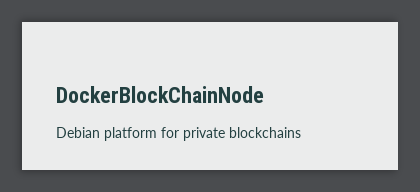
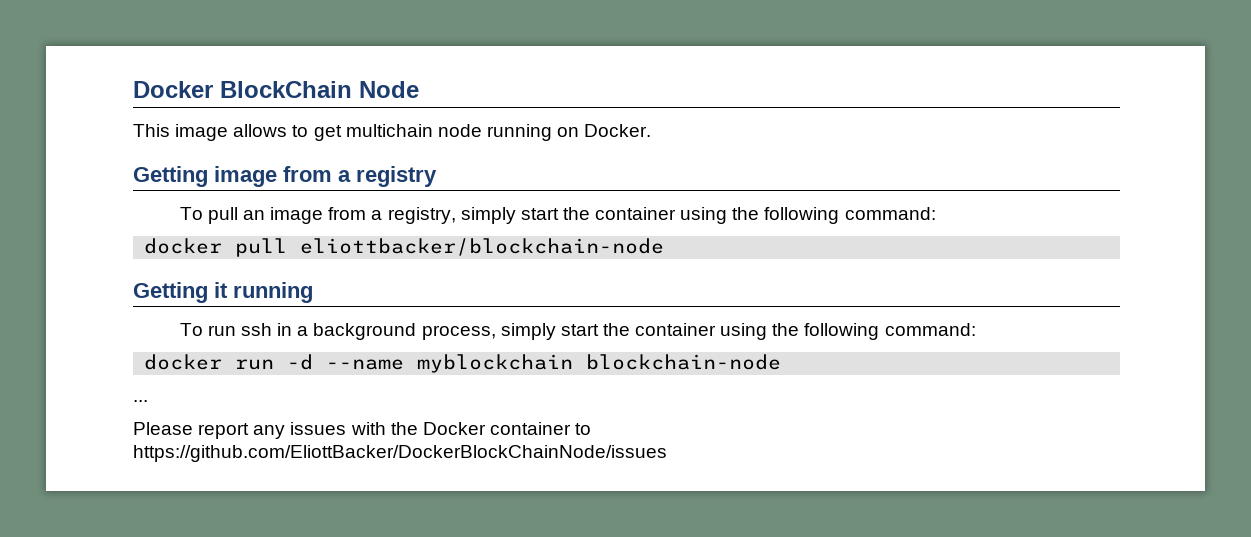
- DockerBlockChainNode
- Debian platform for private blockchains
+ Docker BlockChain Node
+ This image allows to get multichain node running on Docker.
+ Getting image from a registry
+ To pull an image from a registry, simply start the container using the following command:
+ docker pull eliottbacker/blockchain-node
+ Getting it running
+ To run ssh in a background process, simply start the container using the following command:
+ docker run -d --name myblockchain blockchain-node
+ ...
+ Please report any issues with the Docker container to https://github.com/EliottBacker/DockerBlockChainNode/issues

